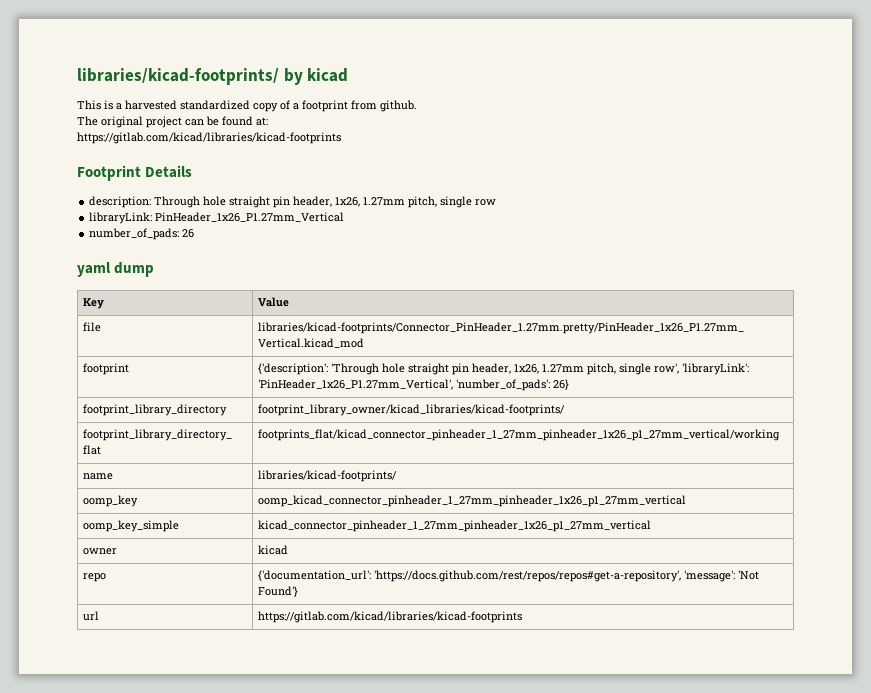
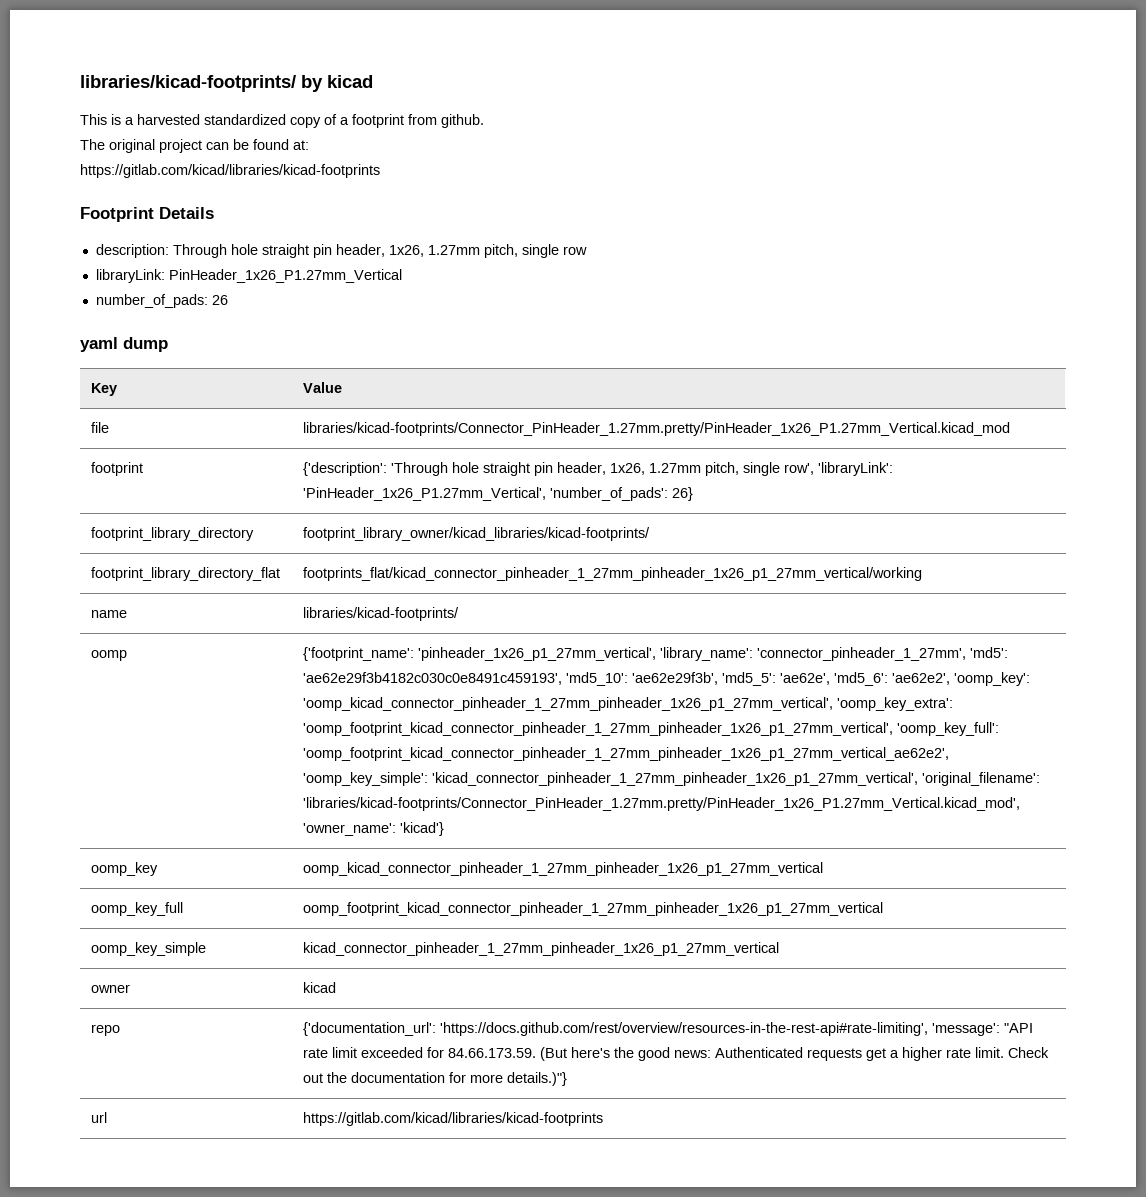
+ oomp | {'footprint_name': 'pinheader_1x26_p1_27mm_vertical', 'library_name': 'connector_pinheader_1_27mm', 'md5': 'ae62e29f3b4182c030c0e8491c459193', 'md5_10': 'ae62e29f3b', 'md5_5': 'ae62e', 'md5_6': 'ae62e2', 'oomp_key': 'oomp_kicad_connector_pinheader_1_27mm_pinheader_1x26_p1_27mm_vertical', 'oomp_key_extra': 'oomp_footprint_kicad_connector_pinheader_1_27mm_pinheader_1x26_p1_27mm_vertical', 'oomp_key_full': 'oomp_footprint_kicad_connector_pinheader_1_27mm_pinheader_1x26_p1_27mm_vertical_ae62e2', 'oomp_key_simple': 'kicad_connector_pinheader_1_27mm_pinheader_1x26_p1_27mm_vertical', 'original_filename': 'libraries/kicad-footprints/Connector_PinHeader_1.27mm.pretty/PinHeader_1x26_P1.27mm_Vertical.kicad_mod', 'owner_name': 'kicad'}
+ oomp_key_full | oomp_footprint_kicad_connector_pinheader_1_27mm_pinheader_1x26_p1_27mm_vertical
- repo | {'documentation_url': 'https://docs.github.com/rest/repos/repos#get-a-repository', 'message': 'Not Found'}
+ repo | {'documentation_url': 'https://docs.github.com/rest/overview/resources-in-the-rest-api#rate-limiting', 'message': "API rate limit exceeded for 84.66.173.59. (But here's the good news: Authenticated requests get a higher rate limit. Check out the documentation for more details.)"}

